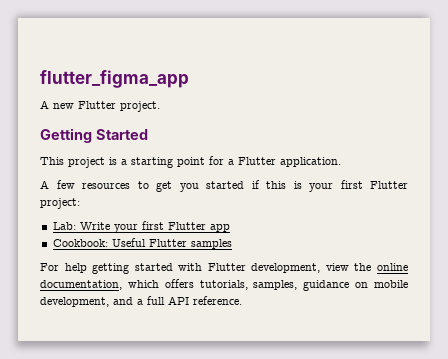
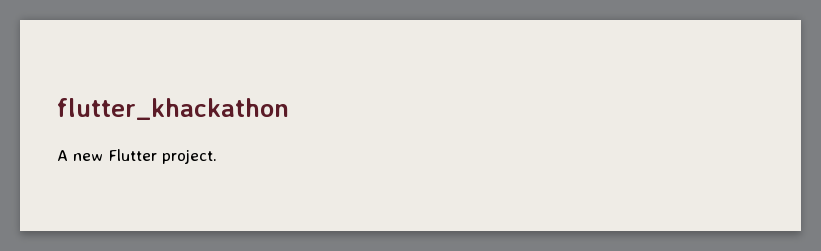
- flutter_figma_app
+ flutter_khackathon
- Getting Started
- This project is a starting point for a Flutter application.
- A few resources to get you started if this is your first Flutter project:
- Lab: Write your first Flutter app
- Cookbook: Useful Flutter samples
- For help getting started with Flutter development, view the online documentation, which offers tutorials, samples, guidance on mobile development, and a full API reference.

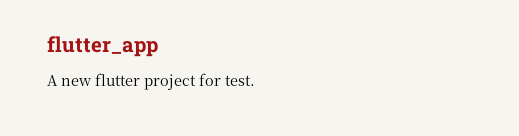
- flutter_khackathon
+ flutter_app
- A new Flutter project.
+ A new flutter project for test.

